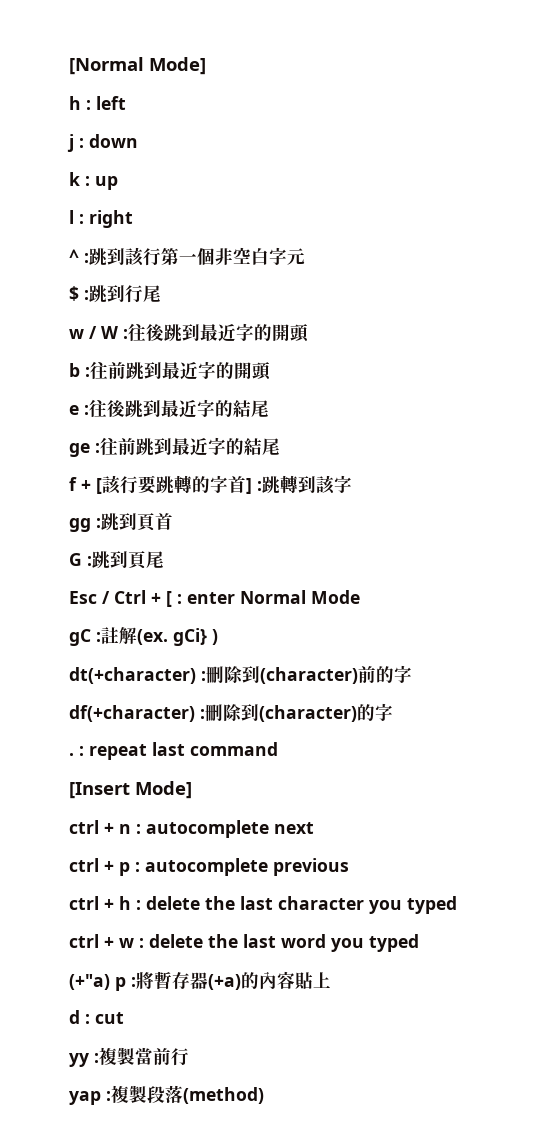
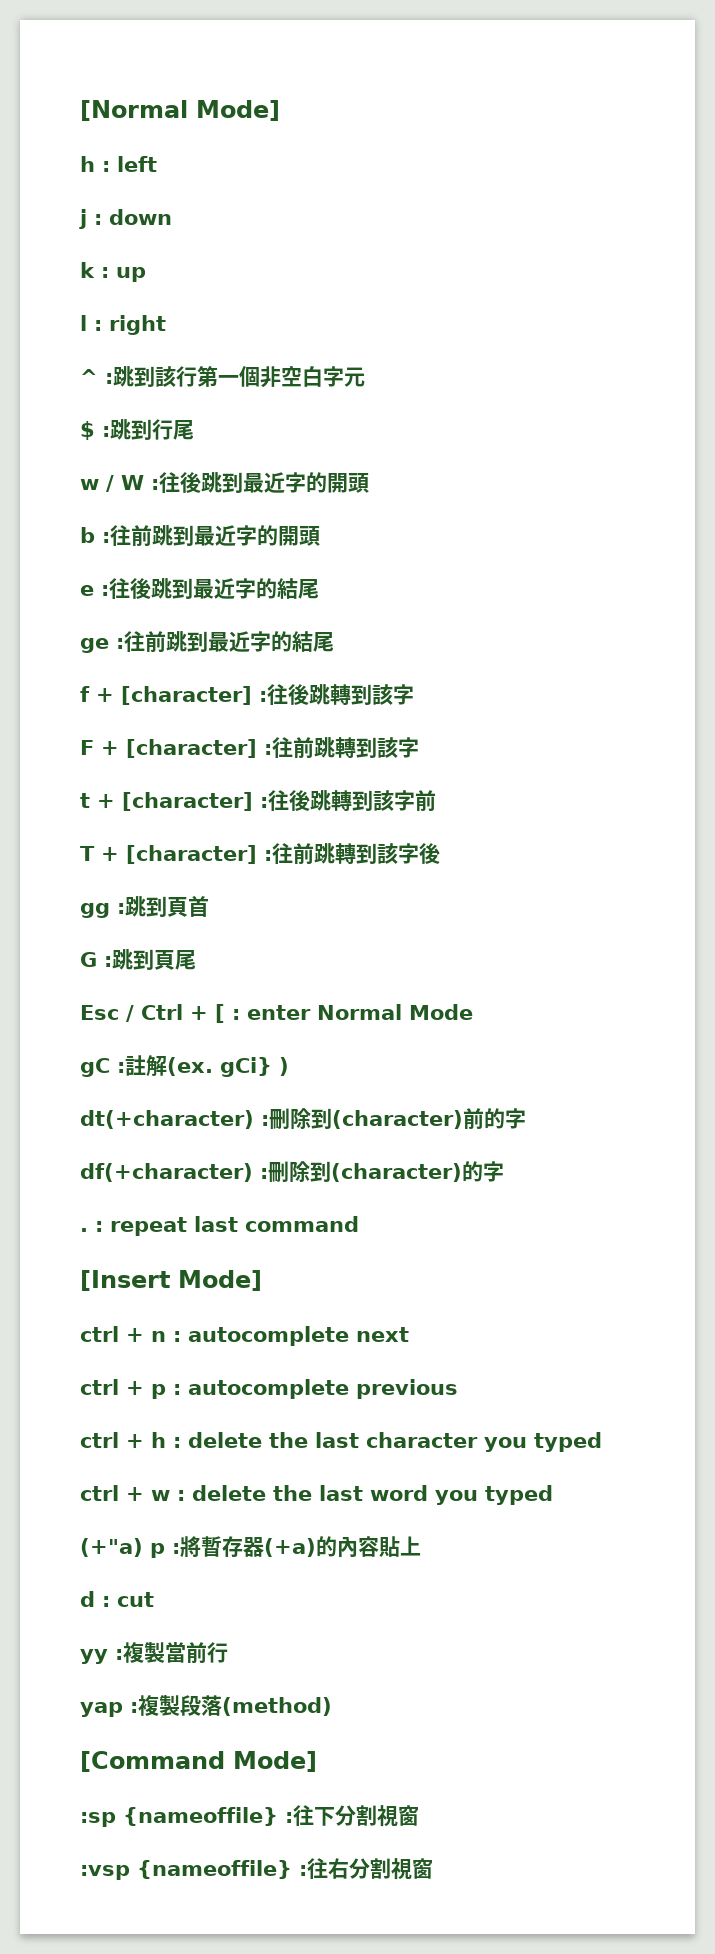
- f + [該行要跳轉的字首] :跳轉到該字
+ f + [character] :往後跳轉到該字
+ F + [character] :往前跳轉到該字
+ t + [character] :往後跳轉到該字前
+ T + [character] :往前跳轉到該字後
+ [Command Mode]
+ :sp {nameoffile} :往下分割視窗
+ :vsp {nameoffile} :往右分割視窗

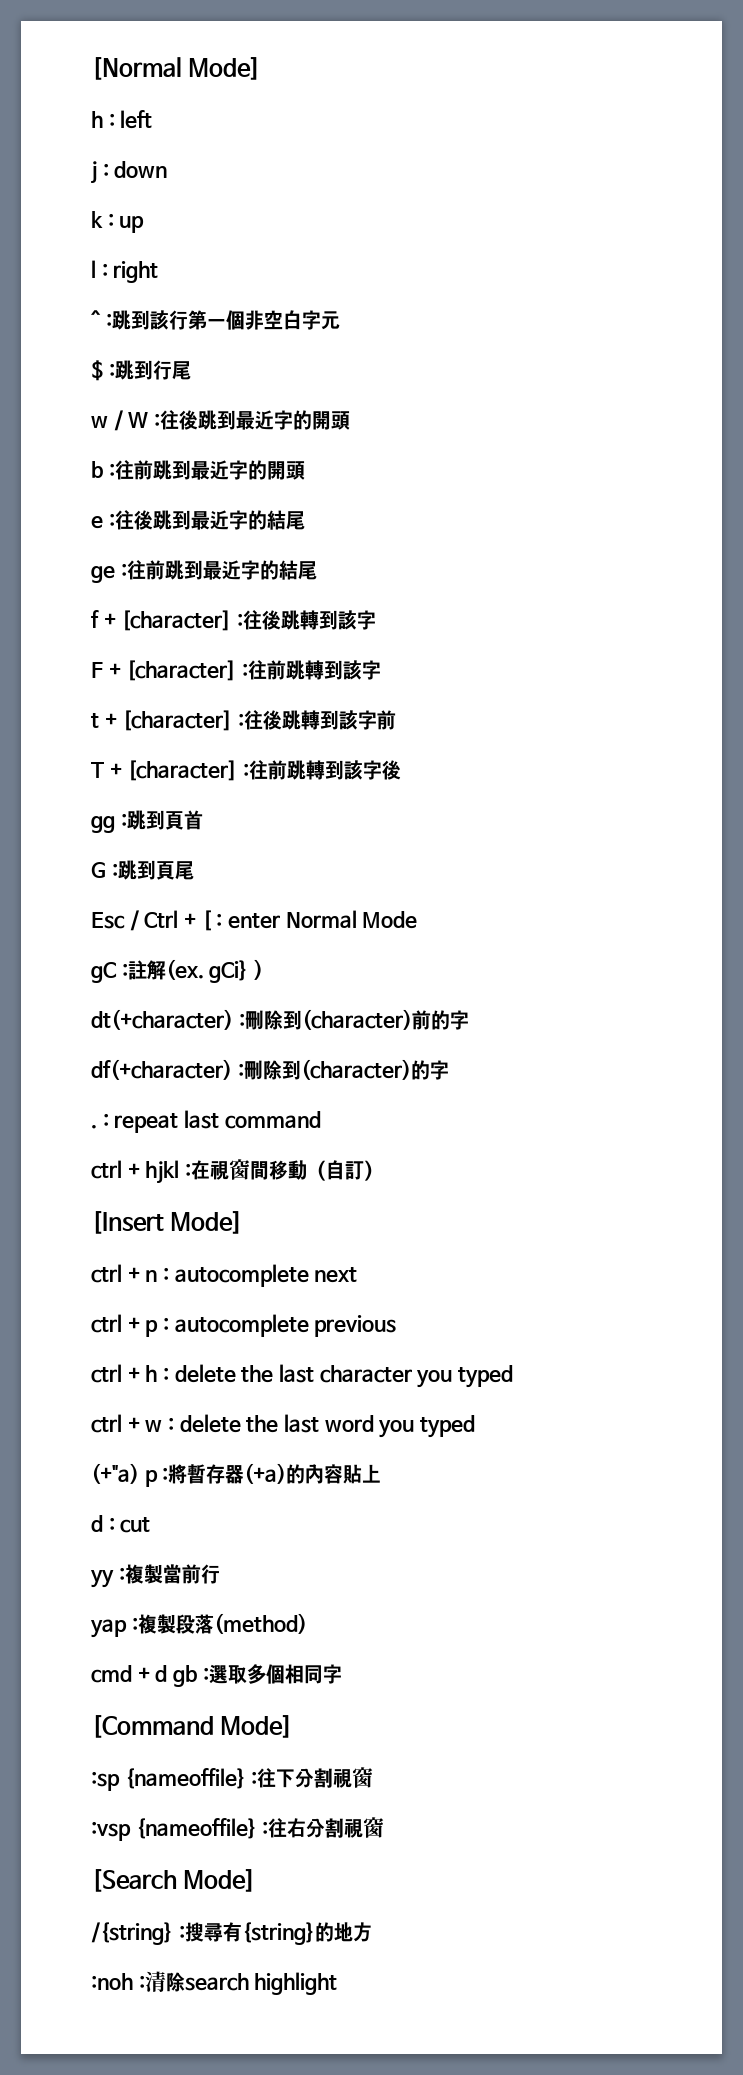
+ ctrl + hjkl :在視窗間移動（自訂）
+ cmd + d gb :選取多個相同字
+ [Search Mode]
+ /{string} :搜尋有{string}的地方
+ :noh :清除search highlight

